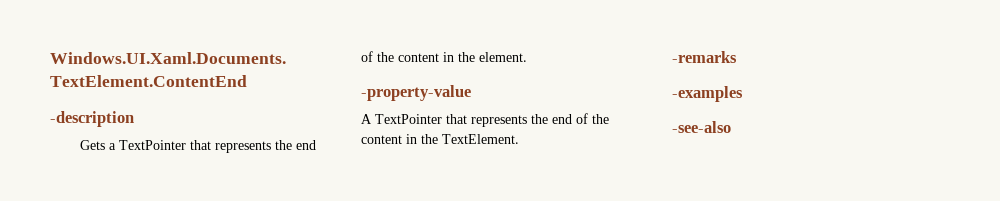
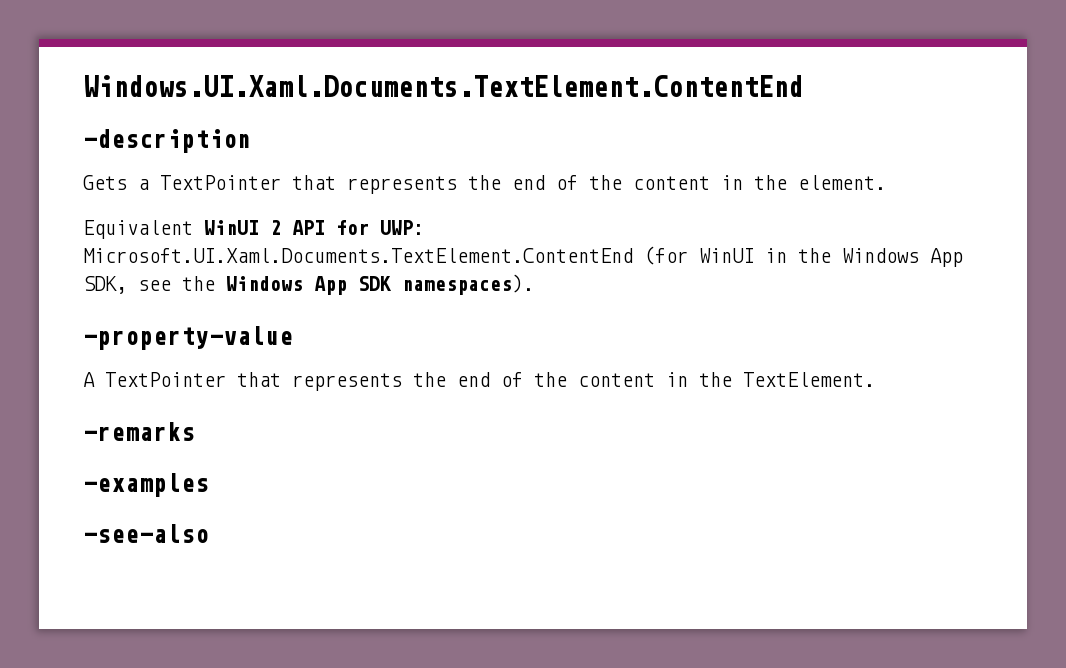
+ Equivalent WinUI 2 API for UWP: Microsoft.UI.Xaml.Documents.TextElement.ContentEnd (for WinUI in the Windows App SDK, see the Windows App SDK namespaces).

